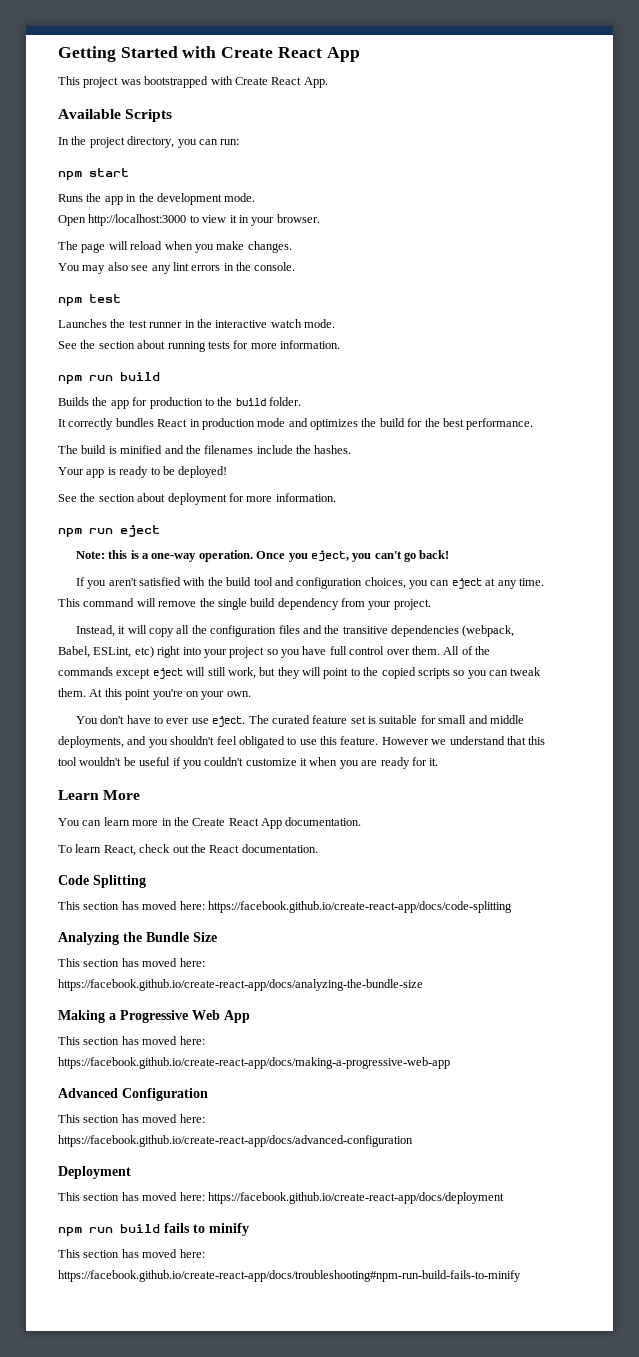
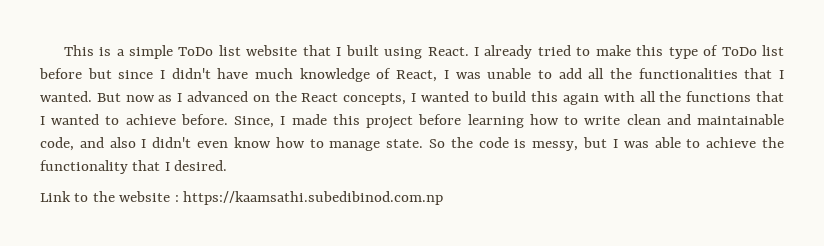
- Getting Started with Create React App
- This project was bootstrapped with Create React App.
- Available Scripts
- In the project directory, you can run:
- npm start
- Runs the app in the development mode.
- Open http://localhost:3000 to view it in your browser.
- The page will reload when you make changes.
- You may also see any lint errors in the console.
- npm test
- Launches the test runner in the interactive watch mode.
- See the section about running tests for more information.
- npm run build
- Builds the app for production to the build folder.
- It correctly bundles React in production mode and optimizes the build for the best performance.
- The build is minified and the filenames include the hashes.
- Your app is ready to be deployed!
- See the section about deployment for more information.
- npm run eject
- Note: this is a one-way operation. Once you eject, you can't go back!
- If you aren't satisfied with the build tool and configuration choices, you can eject at any time. This command will remove the single build dependency from your project.
- Instead, it will copy all the configuration files and the transitive dependencies (webpack, Babel, ESLint, etc) right into your project so you have full control over them. All of the commands except eject will still work, but they will point to the copied scripts so you can tweak them. At this point you're on your own.
- You don't have to ever use eject. The curated feature set is suitable for small and middle deployments, and you shouldn't feel obligated to use this feature. However we understand that this tool wouldn't be useful if you couldn't customize it when you are ready for it.
- Learn More
- You can learn more in the Create React App documentation.
- To learn React, check out the React documentation.
- Code Splitting
- This section has moved here: https://facebook.github.io/create-react-app/docs/code-splitting
- Analyzing the Bundle Size
- This section has moved here: https://facebook.github.io/create-react-app/docs/analyzing-the-bundle-size
- Making a Progressive Web App
- This section has moved here: https://facebook.github.io/create-react-app/docs/making-a-progressive-web-app
- Advanced Configuration
- This section has moved here: https://facebook.github.io/create-react-app/docs/advanced-configuration
- Deployment
- This section has moved here: https://facebook.github.io/create-react-app/docs/deployment
- npm run build fails to minify
- This section has moved here: https://facebook.github.io/create-react-app/docs/troubleshooting#npm-run-build-fails-to-minify
+ This is a simple ToDo list website that I built using React. I already tried to make this type of ToDo list before but since I didn't have much knowledge of React, I was unable to add all the functionalities that I wanted. But now as I advanced on the React concepts, I wanted to build this again with all the functions that I wanted to achieve before. Since, I made this project before learning how to write clean and maintainable code, and also I didn't even know how to manage state. So the code is messy, but I was able to achieve the functionality that I desired.
+ Link to the website : https://kaamsathi.subedibinod.com.np

